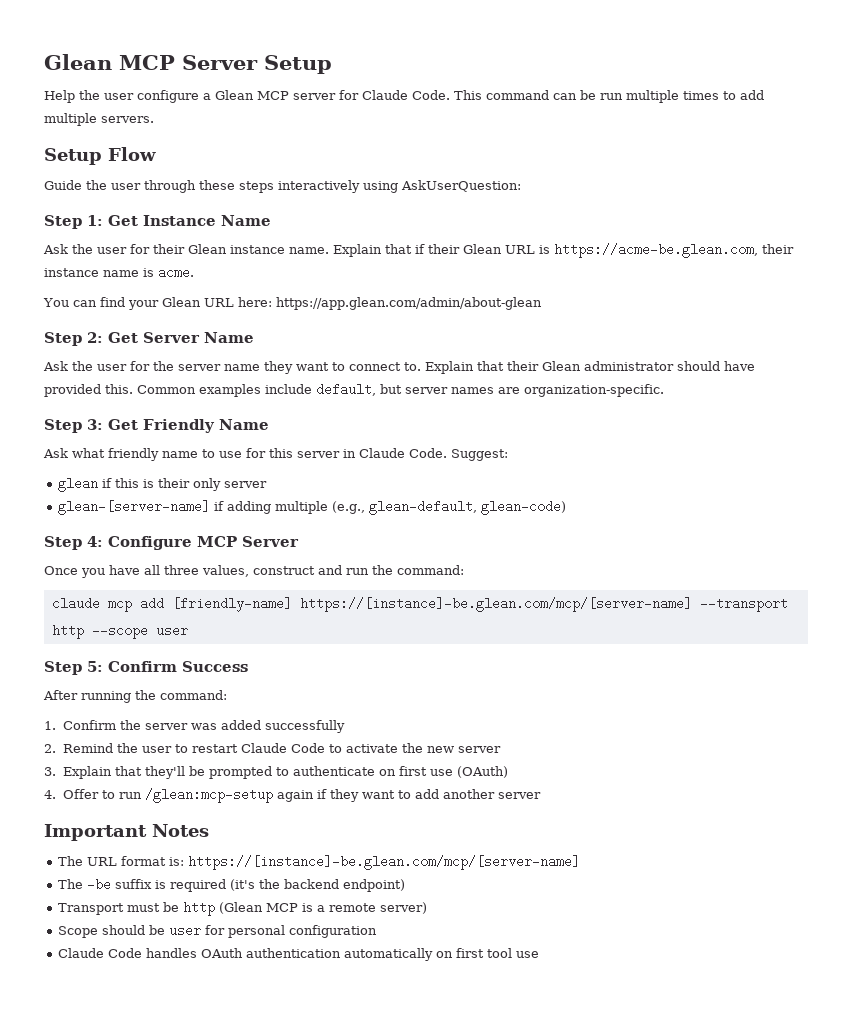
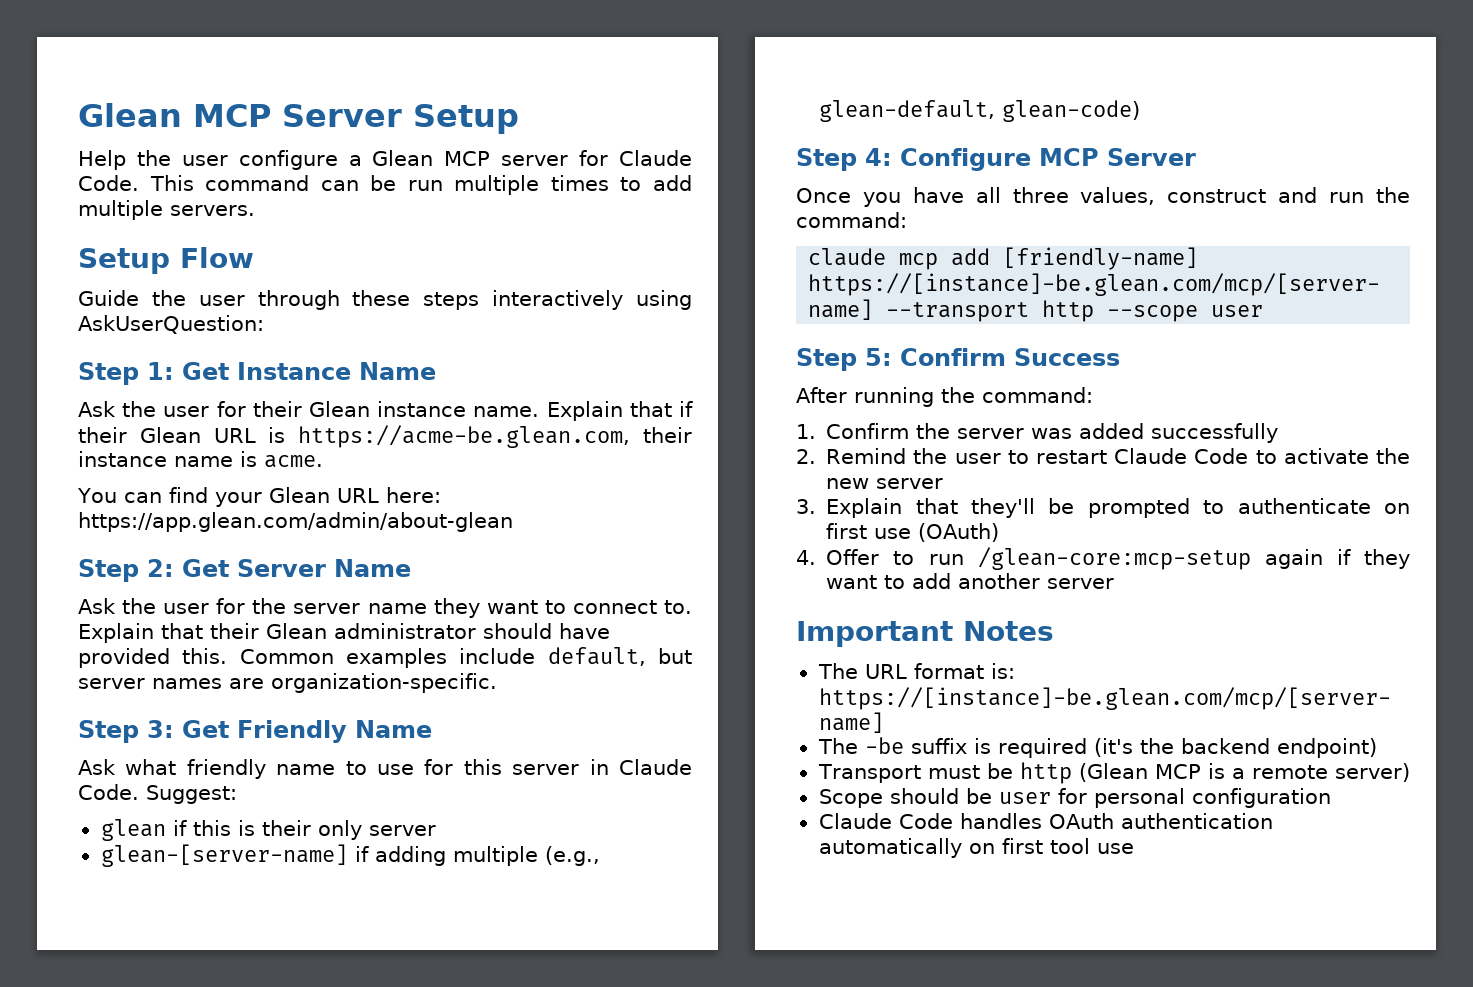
- 4. Offer to run /glean:mcp-setup again if they want to add another server
+ 4. Offer to run /glean-core:mcp-setup again if they want to add another server

